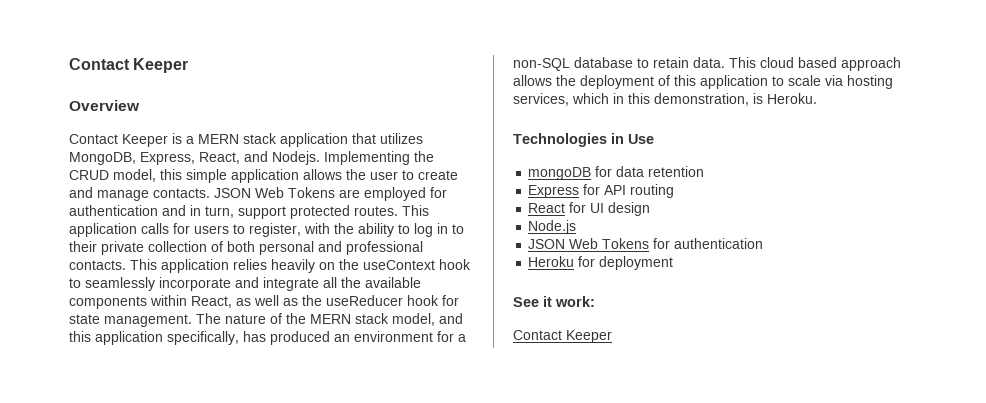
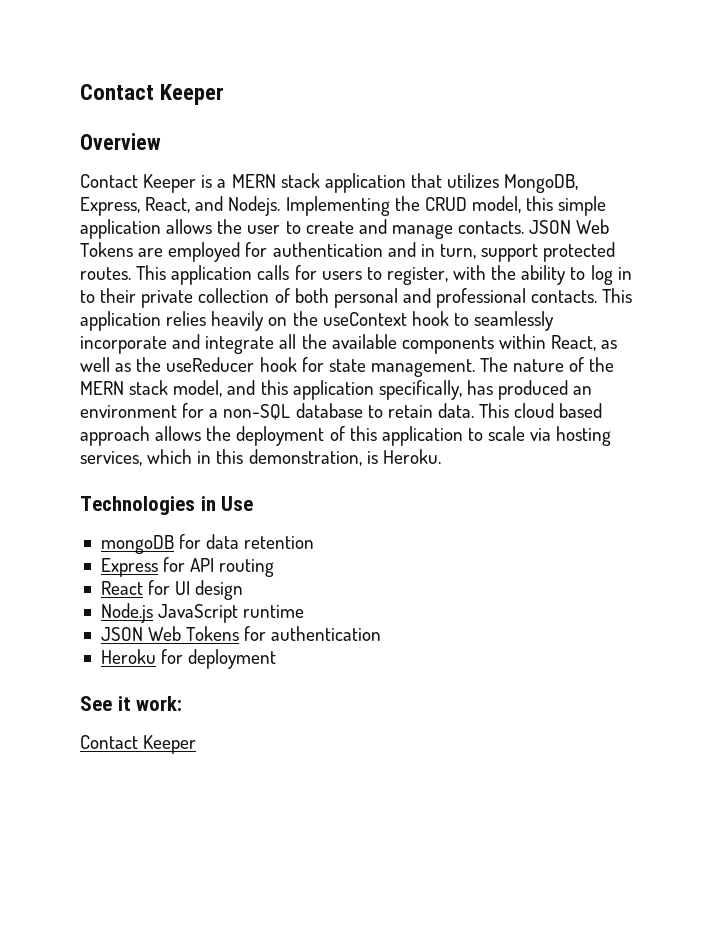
- Node.js
+ Node.js JavaScript runtime

